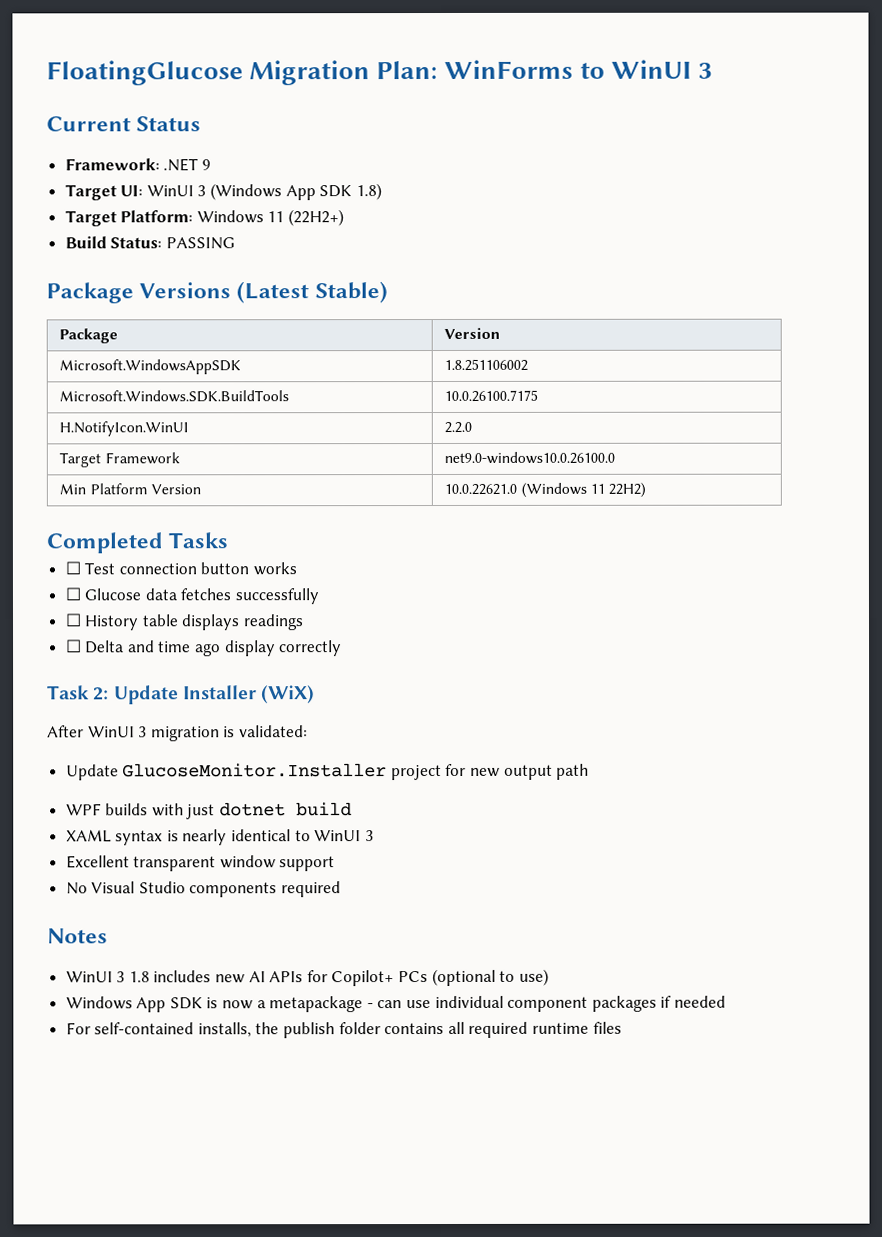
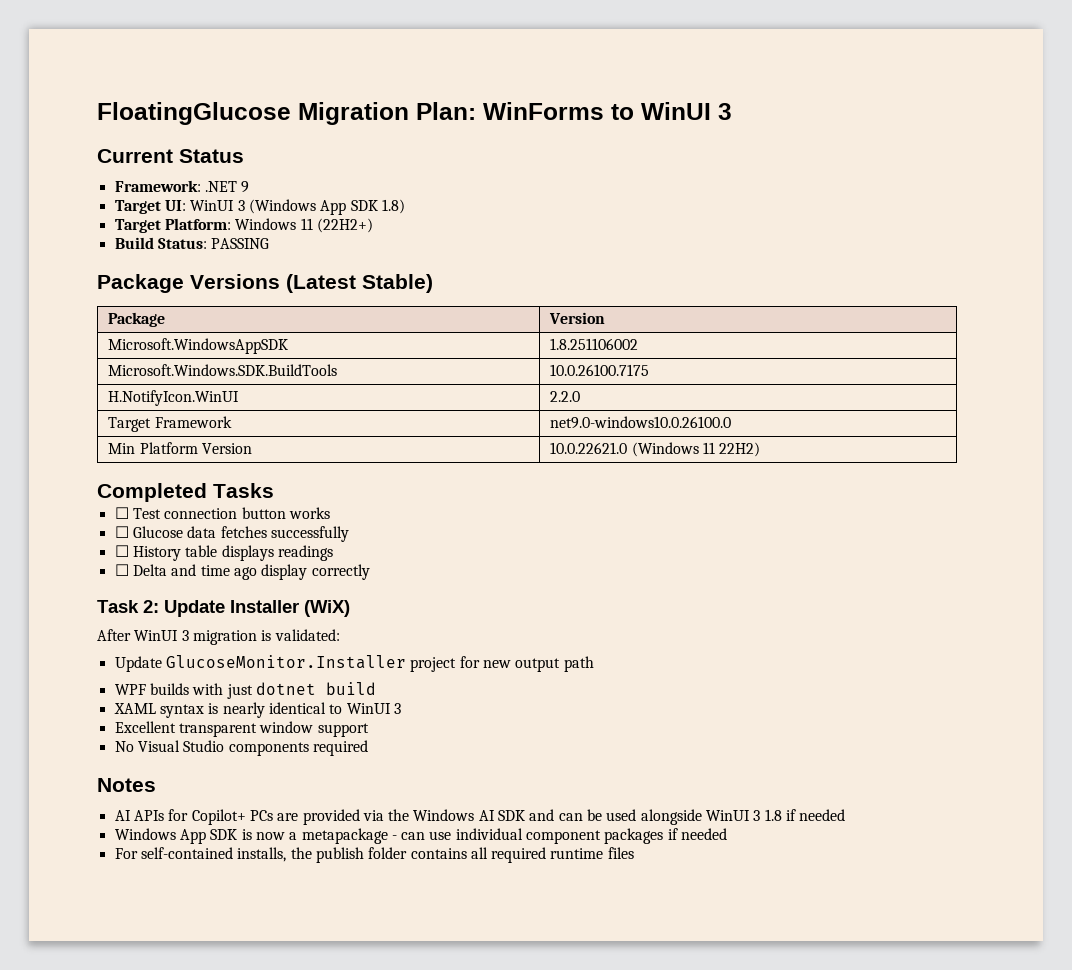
- WinUI 3 1.8 includes new AI APIs for Copilot+ PCs (optional to use)
+ AI APIs for Copilot+ PCs are provided via the Windows AI SDK and can be used alongside WinUI 3 1.8 if needed

